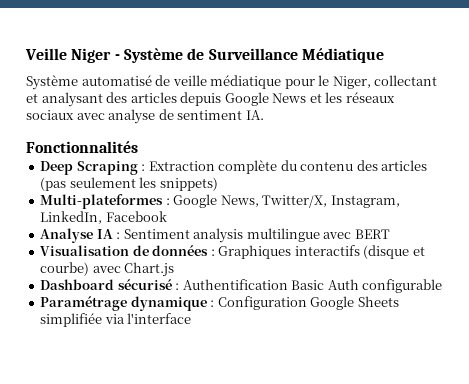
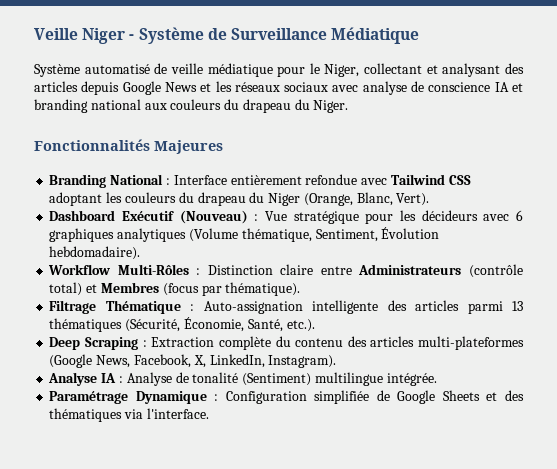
- Système automatisé de veille médiatique pour le Niger, collectant et analysant des articles depuis Google News et les réseaux sociaux avec analyse de sentiment IA.
- Fonctionnalités
+ Système automatisé de veille médiatique pour le Niger, collectant et analysant des articles depuis Google News et les réseaux sociaux avec analyse de conscience IA et branding national aux couleurs du drapeau du Niger.
+ Fonctionnalités Majeures
+ Branding National : Interface entièrement refondue avec Tailwind CSS adoptant les couleurs du drapeau du Niger (Orange, Blanc, Vert).
+ Dashboard Exécutif (Nouveau) : Vue stratégique pour les décideurs avec 6 graphiques analytiques (Volume thématique, Sentiment, Évolution hebdomadaire).
+ Workflow Multi-Rôles : Distinction claire entre Administrateurs (contrôle total) et Membres (focus par thématique).
+ Filtrage Thématique : Auto-assignation intelligente des articles parmi 13 thématiques (Sécurité, Économie, Santé, etc.).
- Deep Scraping : Extraction complète du contenu des articles (pas seulement les snippets)
- Multi-plateformes : Google News, Twitter/X, Instagram, LinkedIn, Facebook
- Analyse IA : Sentiment analysis multilingue avec BERT
- Visualisation de données : Graphiques interactifs (disque et courbe) avec Chart.js
- Dashboard sécurisé : Authentification Basic Auth configurable
+ Deep Scraping : Extraction complète du contenu des articles multi-plateformes (Google News, Facebook, X, LinkedIn, Instagram).
+ Analyse IA : Analyse de tonalité (Sentiment) multilingue intégrée.
- Paramétrage dynamique : Configuration Google Sheets simplifiée via l'interface
+ Paramétrage Dynamique : Configuration simplifiée de Google Sheets et des thématiques via l'interface.

